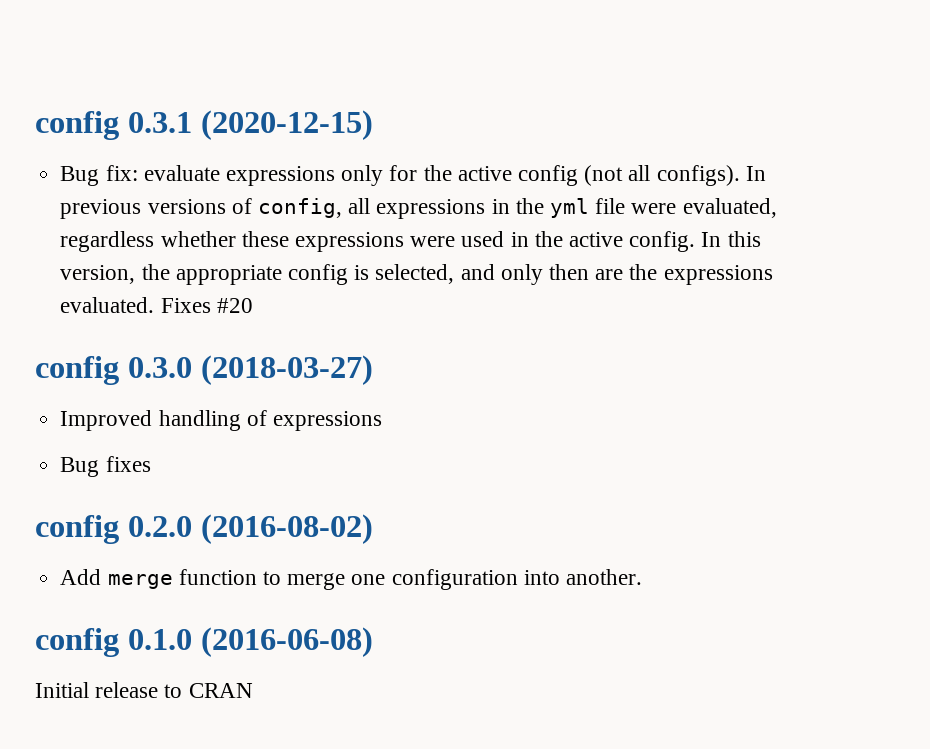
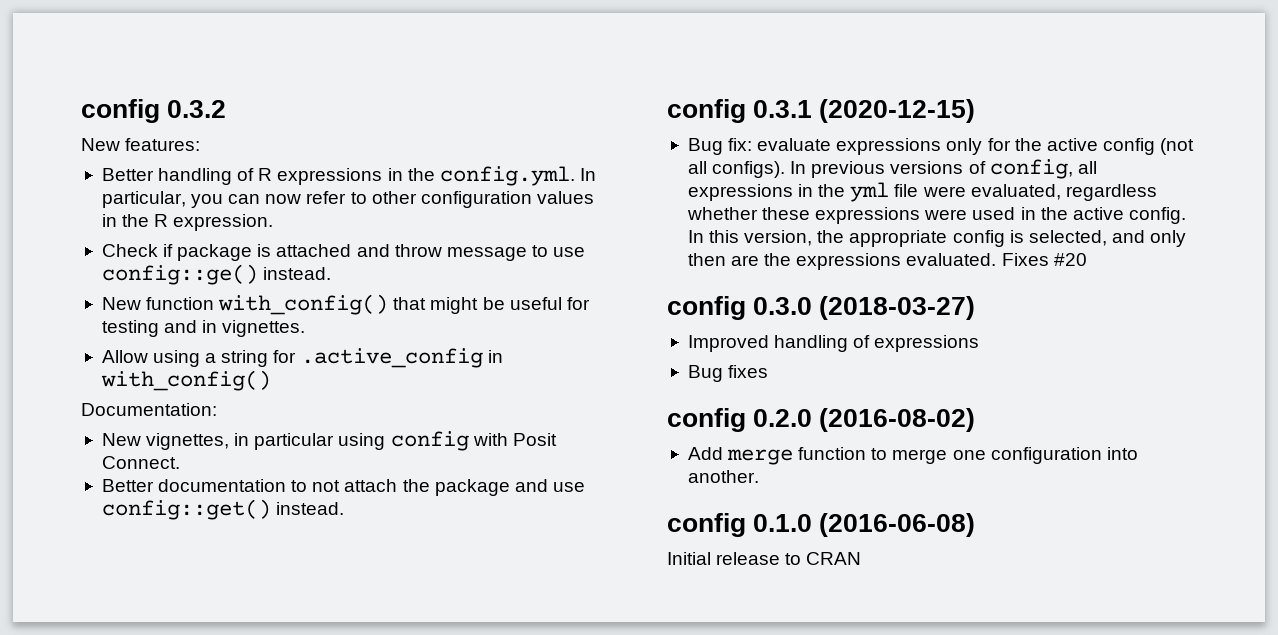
+ config 0.3.2
+ New features:
+ Better handling of R expressions in the config.yml. In particular, you can now refer to other configuration values in the R expression.
+ Check if package is attached and throw message to use config::ge() instead.
+ New function with_config() that might be useful for testing and in vignettes.
+ Allow using a string for .active_config in with_config()
+ Documentation:
+ New vignettes, in particular using config with Posit Connect.
+ Better documentation to not attach the package and use config::get() instead.

